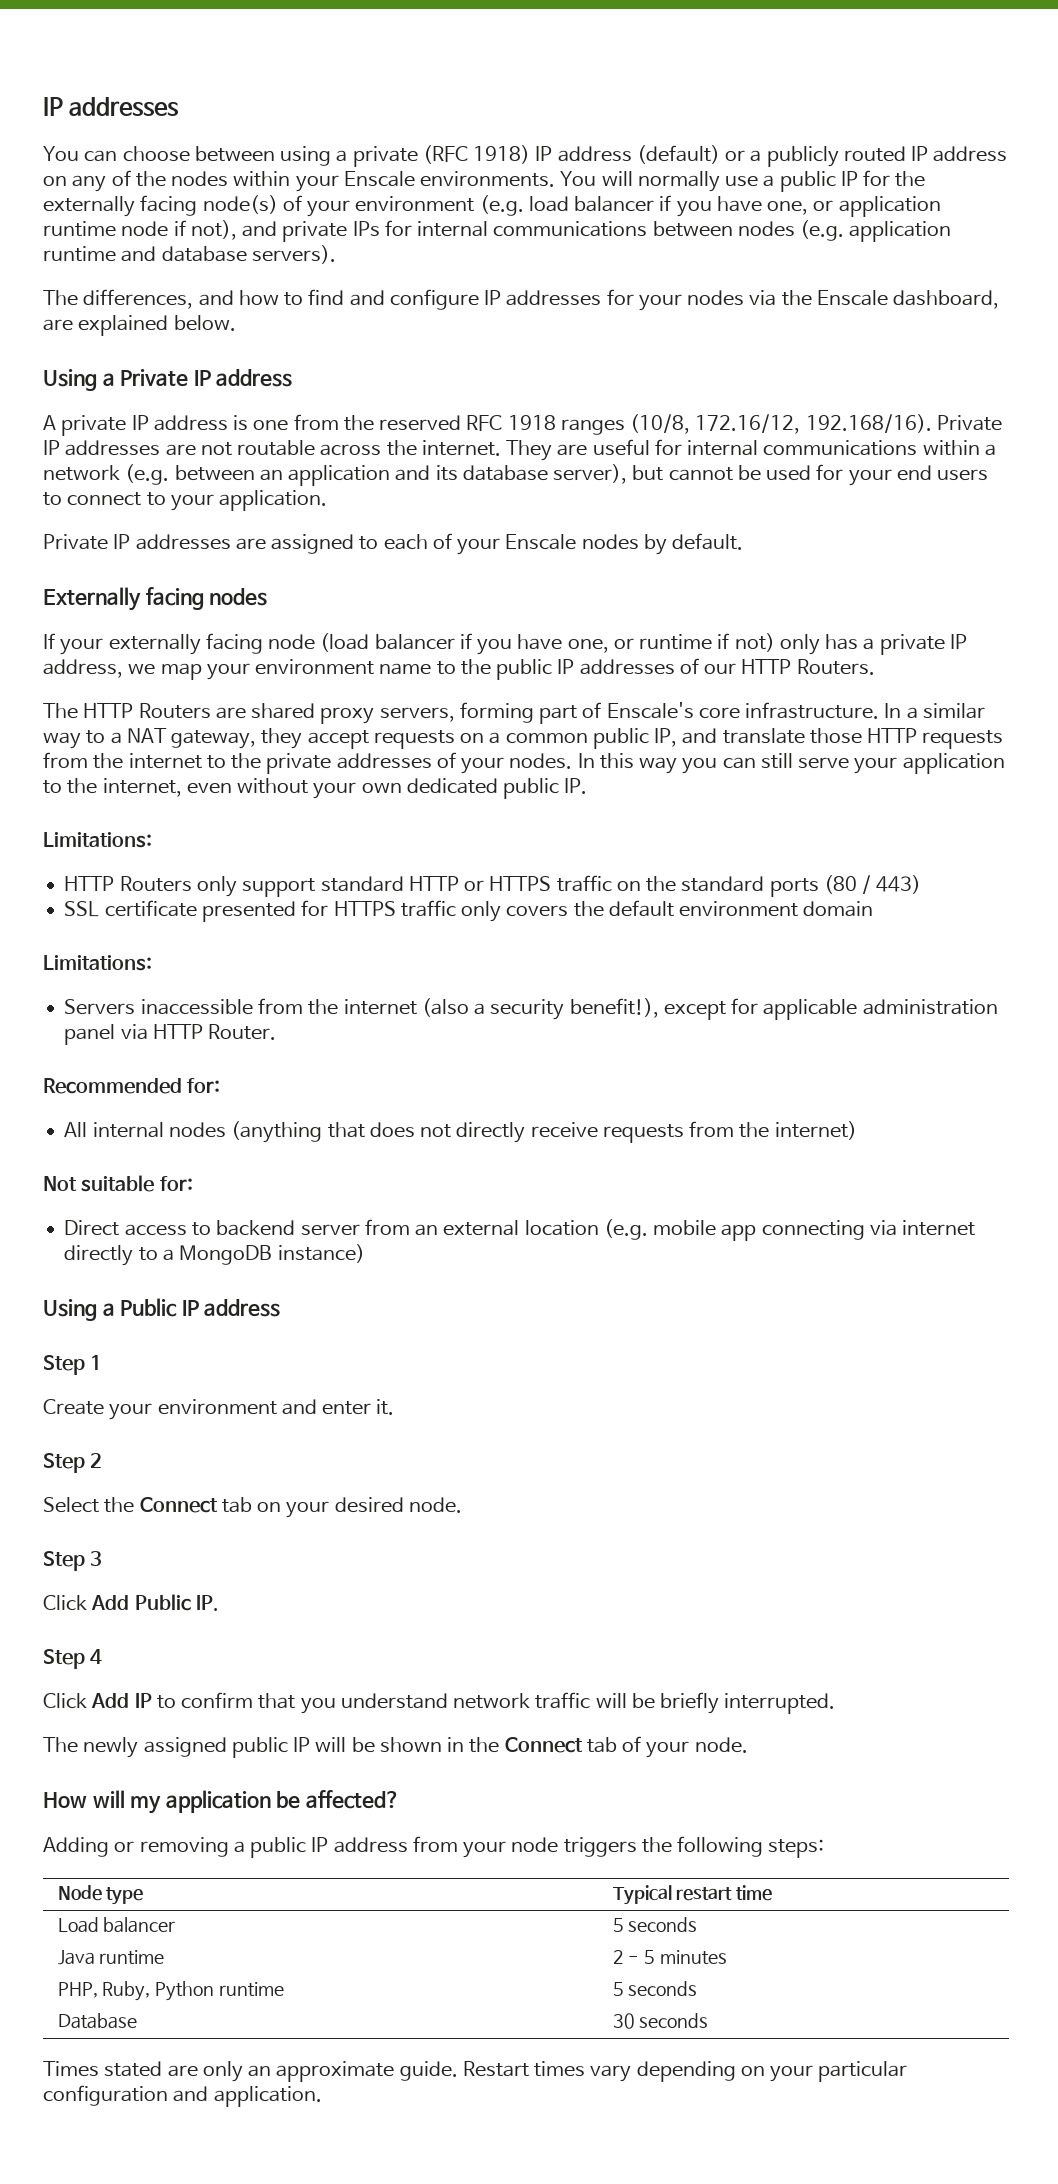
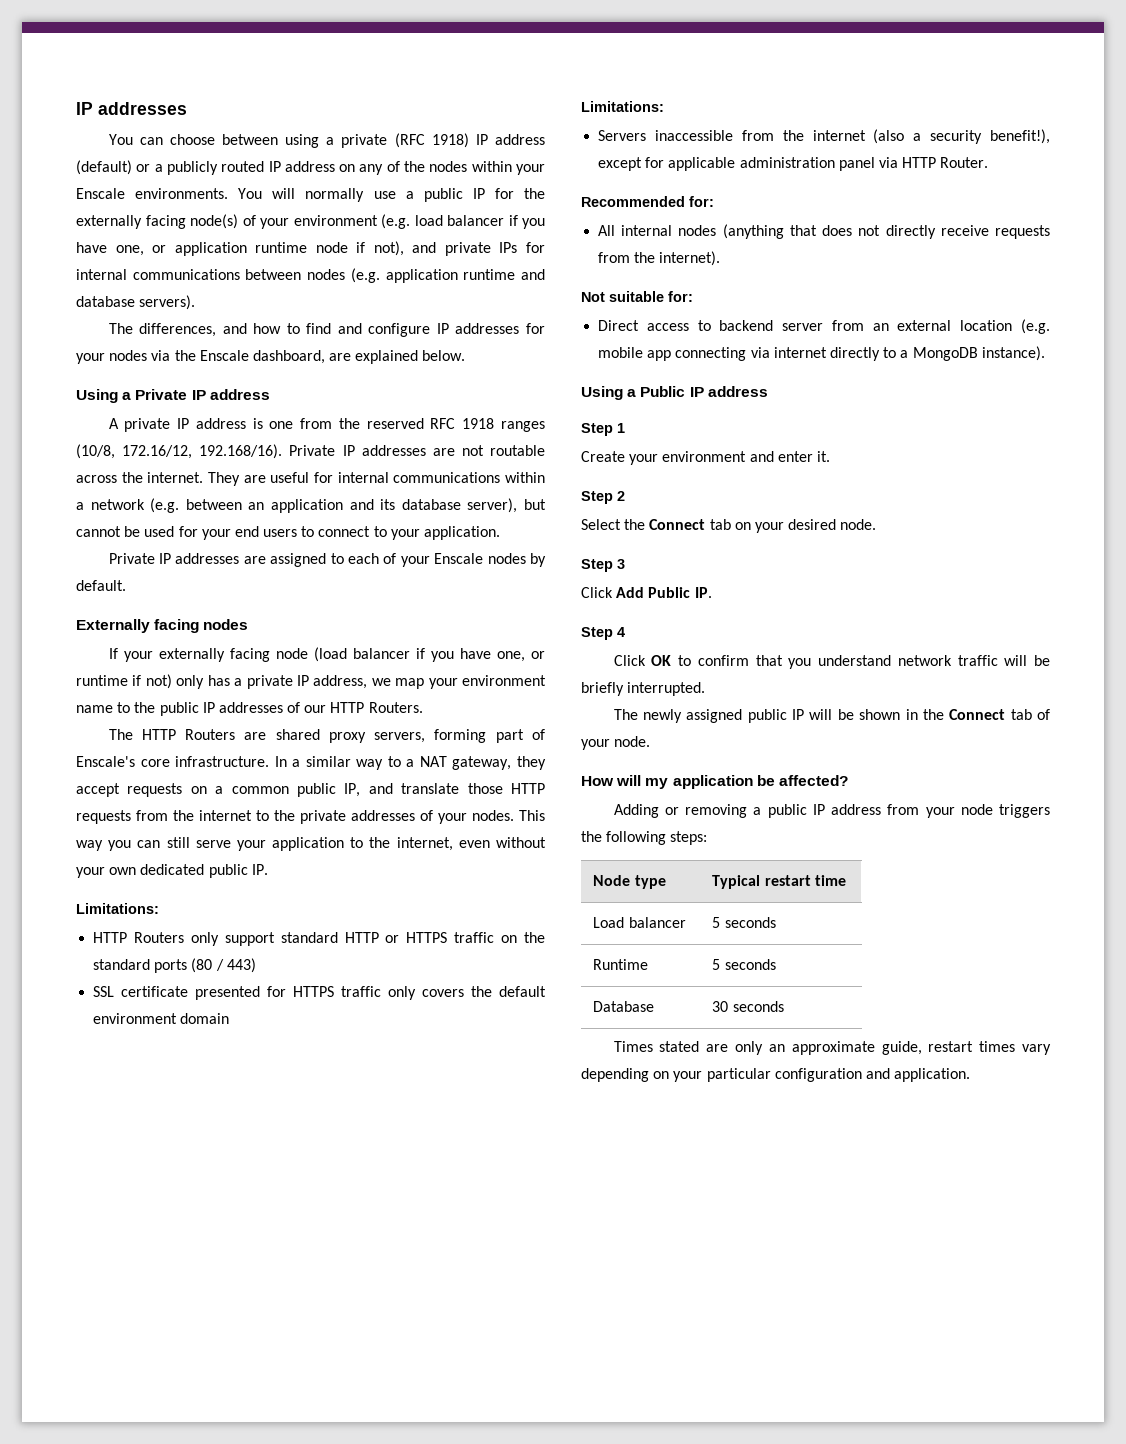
- In this way you can still serve your application to the internet, even without your own dedicated public IP.
+ This way you can still serve your application to the internet, even without your own dedicated public IP.
- All internal nodes (anything that does not directly receive requests from the internet)
+ All internal nodes (anything that does not directly receive requests from the internet).
- Direct access to backend server from an external location (e.g. mobile app connecting via internet directly to a MongoDB instance)
+ Direct access to backend server from an external location (e.g. mobile app connecting via internet directly to a MongoDB instance).
- Click Add IP to confirm that you understand network traffic will be briefly interrupted.
+ Click OK to confirm that you understand network traffic will be briefly interrupted.
- Java runtime | 2 - 5 minutes
- PHP, Ruby, Python runtime | 5 seconds
+ Runtime | 5 seconds
- Times stated are only an approximate guide. Restart times vary depending on your particular configuration and application.
+ Times stated are only an approximate guide, restart times vary depending on your particular configuration and application.

